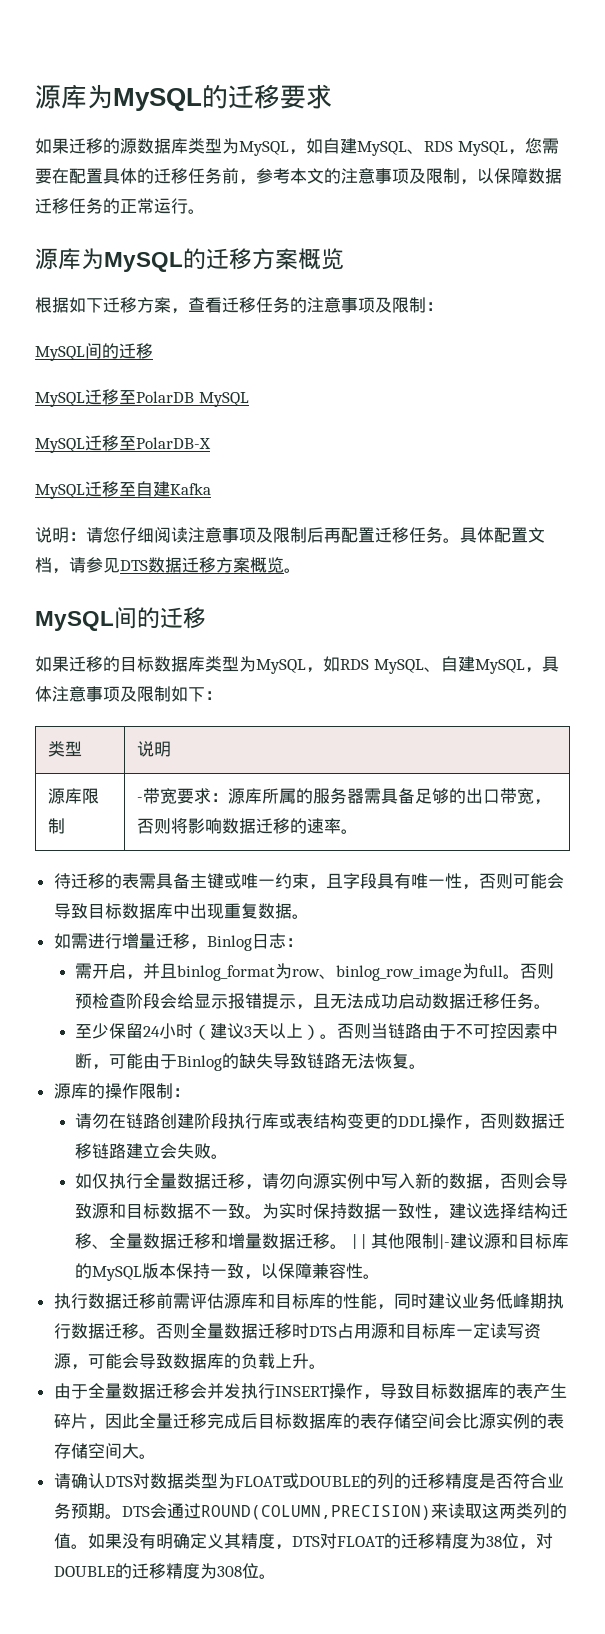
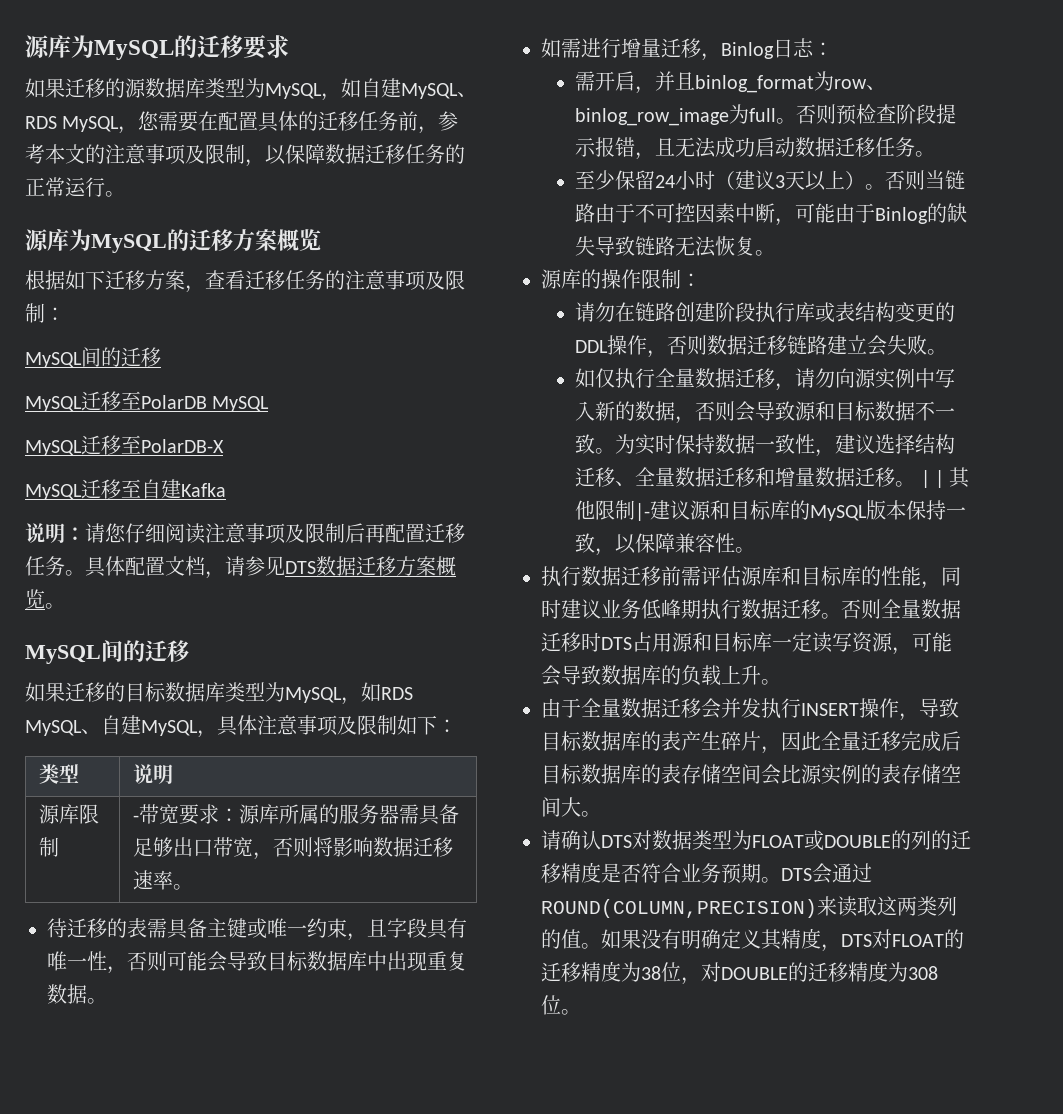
- 源库限制 | -带宽要求：源库所属的服务器需具备足够的出口带宽，否则将影响数据迁移的速率。
+ 源库限制 | -带宽要求：源库所属的服务器需具备足够出口带宽，否则将影响数据迁移速率。
- 否则预检查阶段会给显示报错提示，且无法成功启动数据迁移任务。
+ 否则预检查阶段提示报错，且无法成功启动数据迁移任务。

